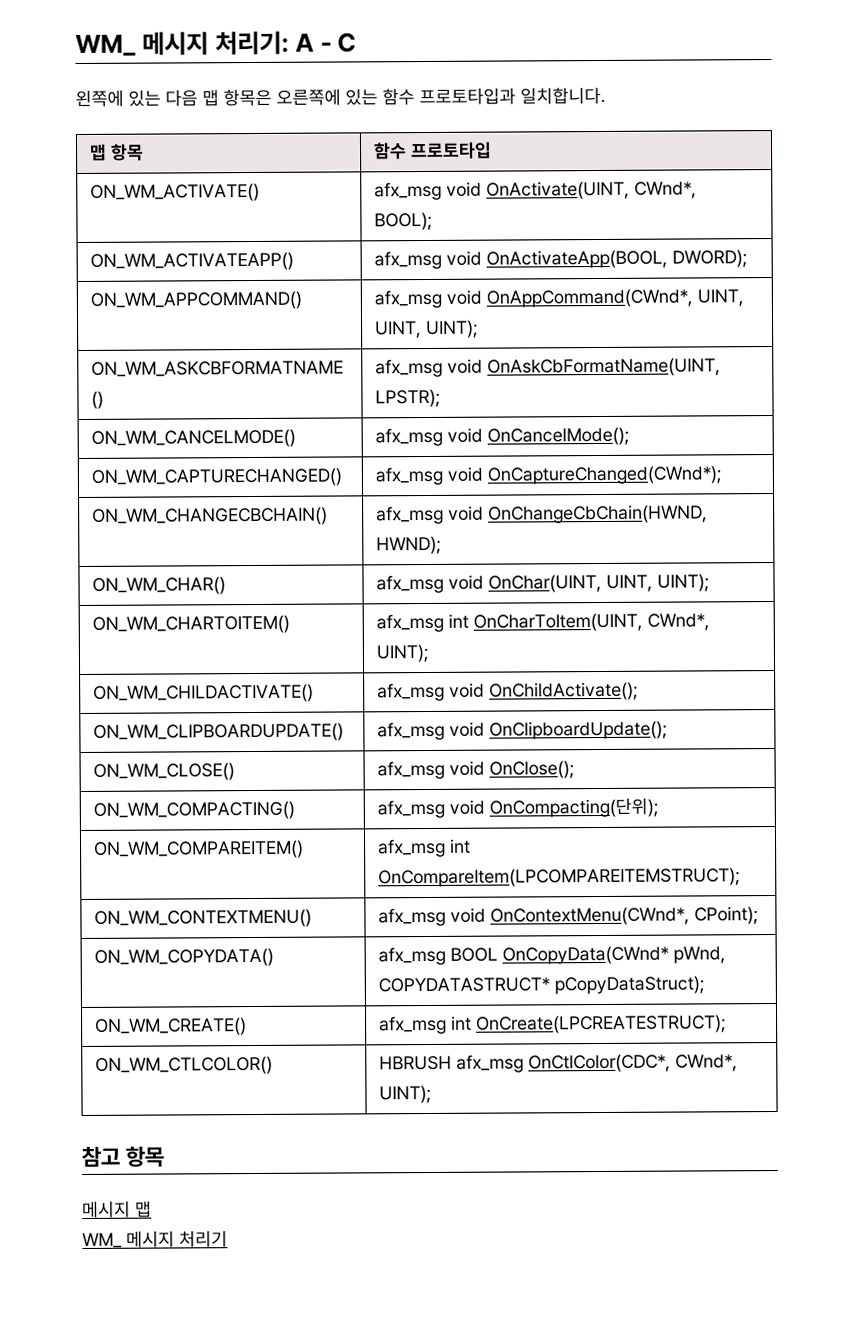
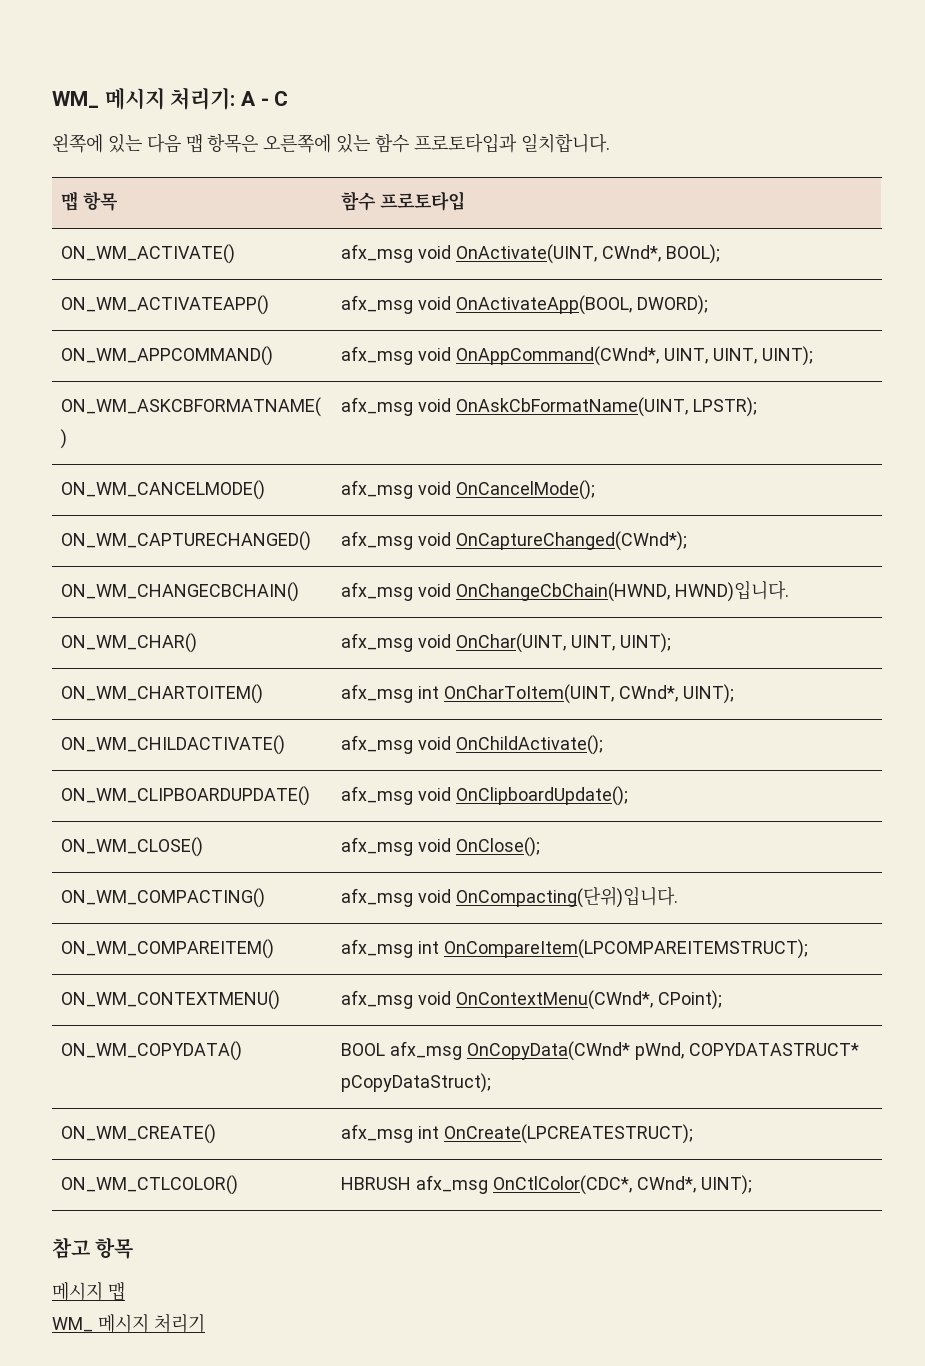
- ON_WM_CHANGECBCHAIN() | afx_msg void OnChangeCbChain(HWND, HWND);
+ ON_WM_CHANGECBCHAIN() | afx_msg void OnChangeCbChain(HWND, HWND)입니다.
- ON_WM_COMPACTING() | afx_msg void OnCompacting(단위);
+ ON_WM_COMPACTING() | afx_msg void OnCompacting(단위)입니다.
- ON_WM_COPYDATA() | afx_msg BOOL OnCopyData(CWnd* pWnd, COPYDATASTRUCT* pCopyDataStruct);
+ ON_WM_COPYDATA() | BOOL afx_msg OnCopyData(CWnd* pWnd, COPYDATASTRUCT* pCopyDataStruct);

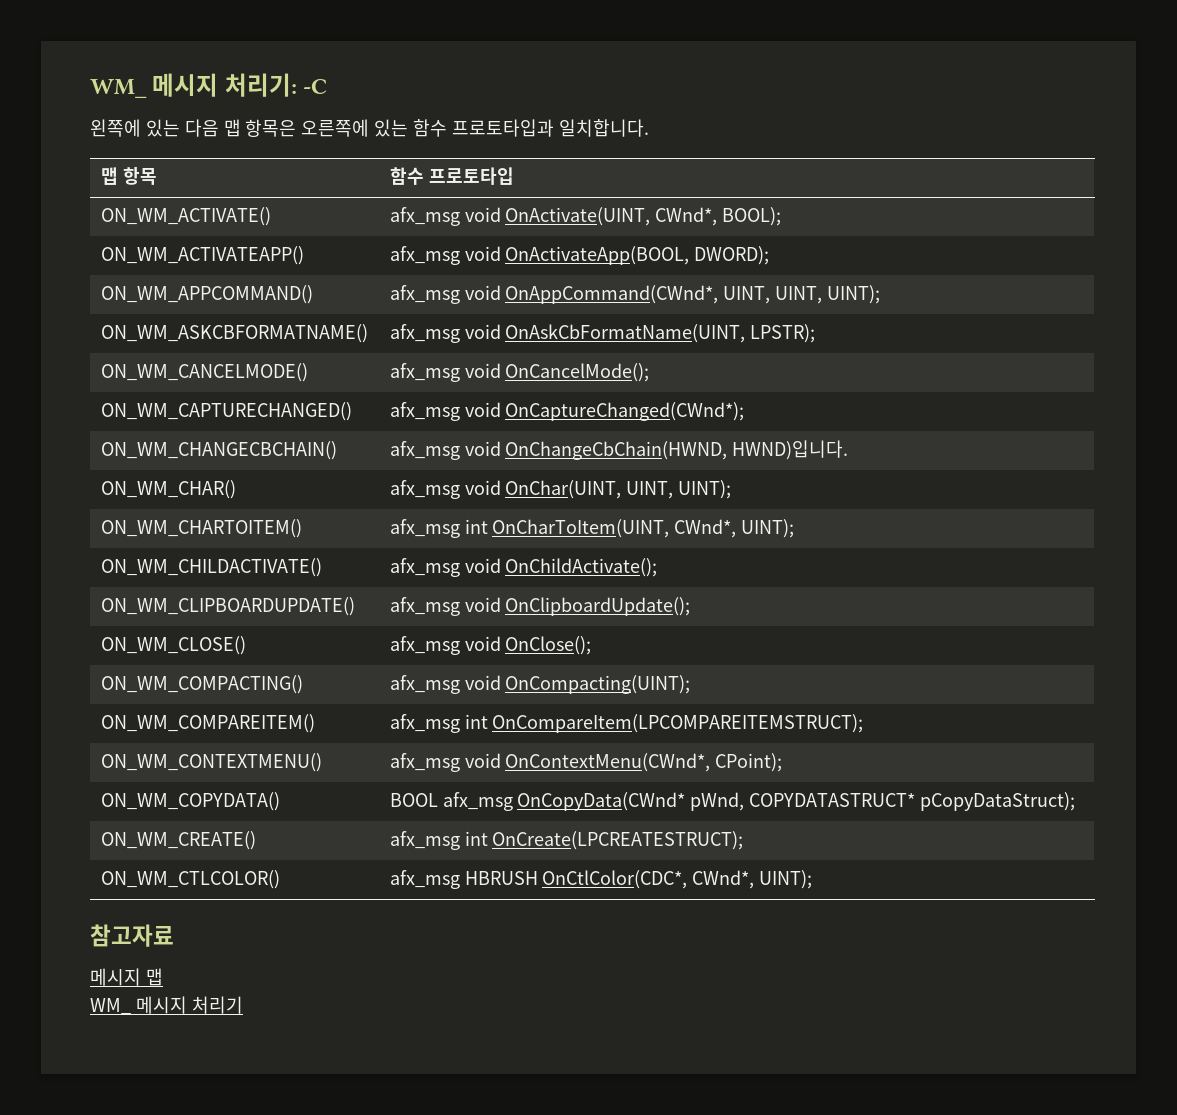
- WM_ 메시지 처리기: A - C
+ WM_ 메시지 처리기: -C
- ON_WM_COMPACTING() | afx_msg void OnCompacting(단위)입니다.
+ ON_WM_COMPACTING() | afx_msg void OnCompacting(UINT);
- ON_WM_CTLCOLOR() | HBRUSH afx_msg OnCtlColor(CDC*, CWnd*, UINT);
+ ON_WM_CTLCOLOR() | afx_msg HBRUSH OnCtlColor(CDC*, CWnd*, UINT);
- 참고 항목
+ 참고자료

